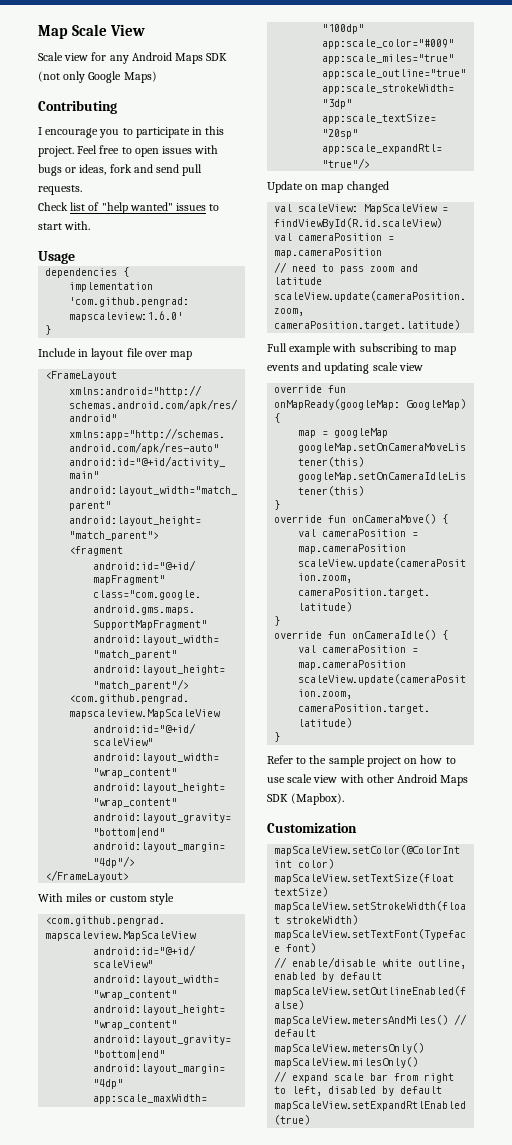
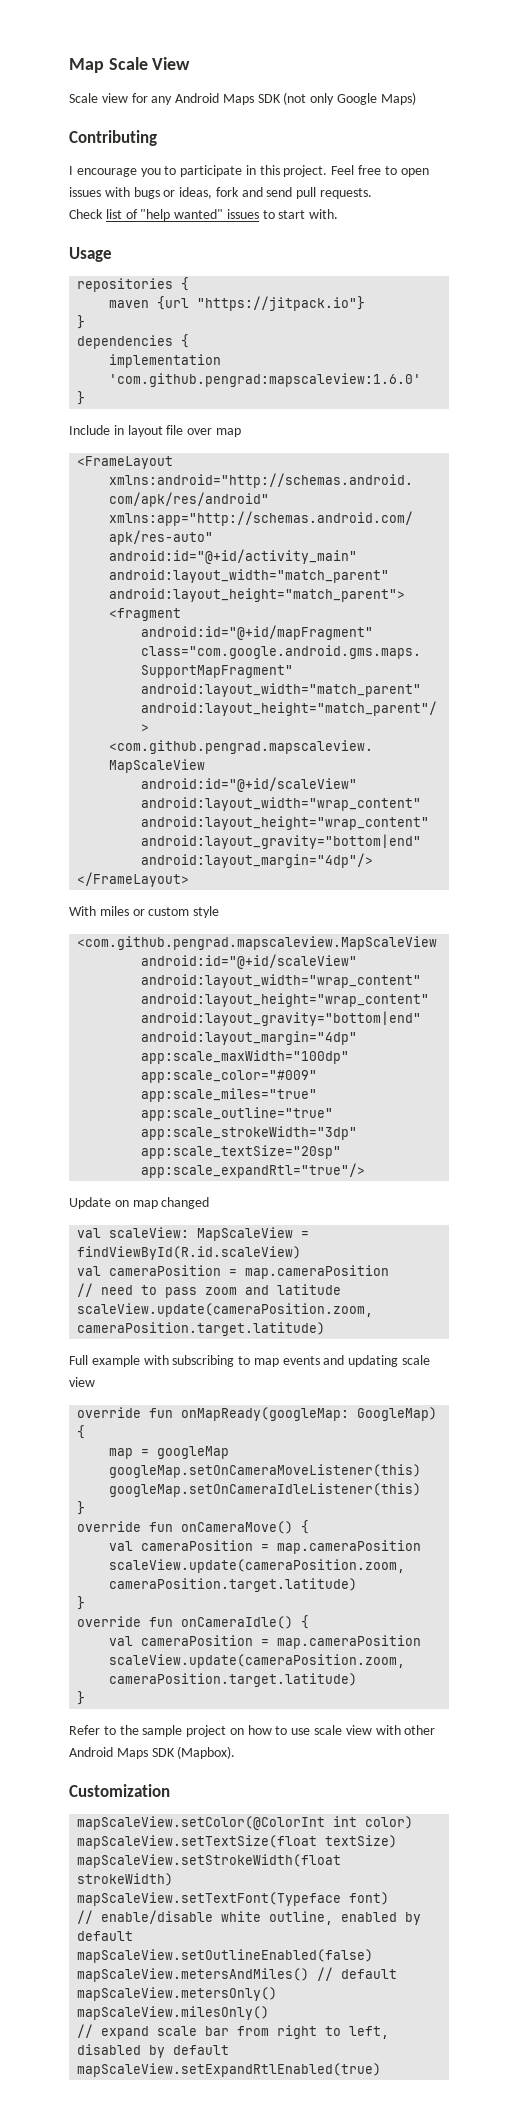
+ repositories {
+ maven {url "https://jitpack.io"}
+ }

